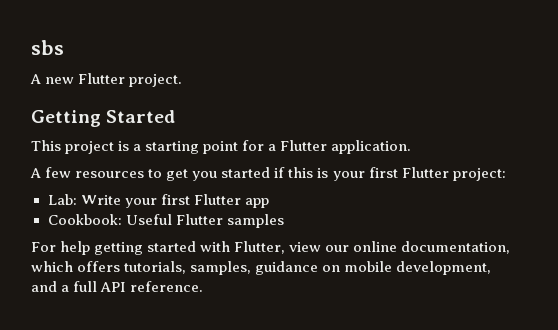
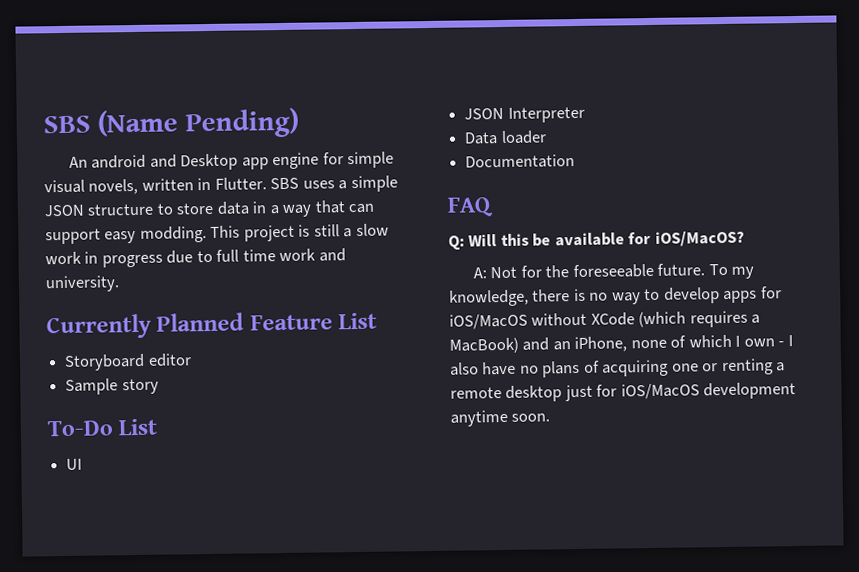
- sbs
- A new Flutter project.
- Getting Started
- This project is a starting point for a Flutter application.
- A few resources to get you started if this is your first Flutter project:
- Lab: Write your first Flutter app
- Cookbook: Useful Flutter samples
- For help getting started with Flutter, view our online documentation, which offers tutorials, samples, guidance on mobile development, and a full API reference.
+ SBS (Name Pending)
+ An android and Desktop app engine for simple visual novels, written in Flutter. SBS uses a simple JSON structure to store data in a way that can support easy modding. This project is still a slow work in progress due to full time work and university.
+ Currently Planned Feature List
+ Storyboard editor
+ Sample story
+ To-Do List
+ UI
+ JSON Interpreter
+ Data loader
+ Documentation
+ FAQ
+ Q: Will this be available for iOS/MacOS?
+ A: Not for the foreseeable future. To my knowledge, there is no way to develop apps for iOS/MacOS without XCode (which requires a MacBook) and an iPhone, none of which I own - I also have no plans of acquiring one or renting a remote desktop just for iOS/MacOS development anytime soon.

